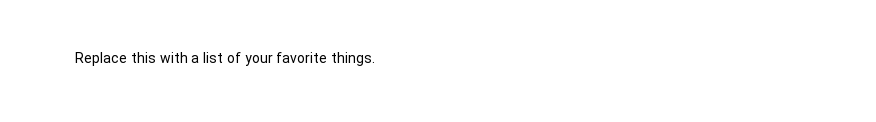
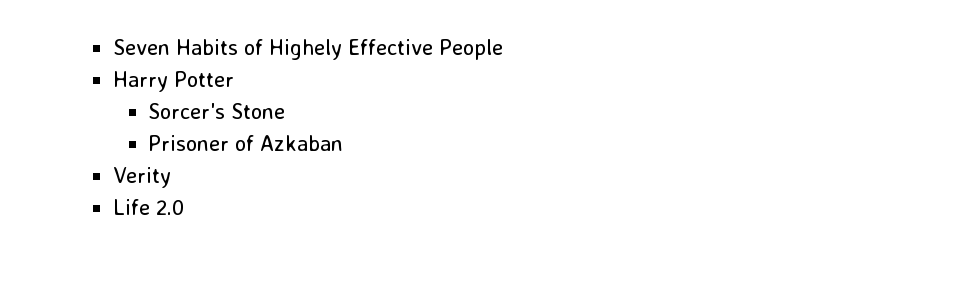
- Replace this with a list of your favorite things.
+ Seven Habits of Highely Effective People
+ Harry Potter
+ Sorcer's Stone
+ Prisoner of Azkaban
+ Verity
+ Life 2.0

